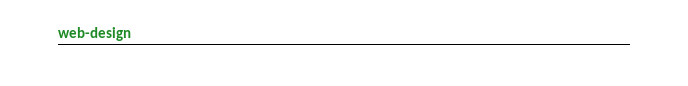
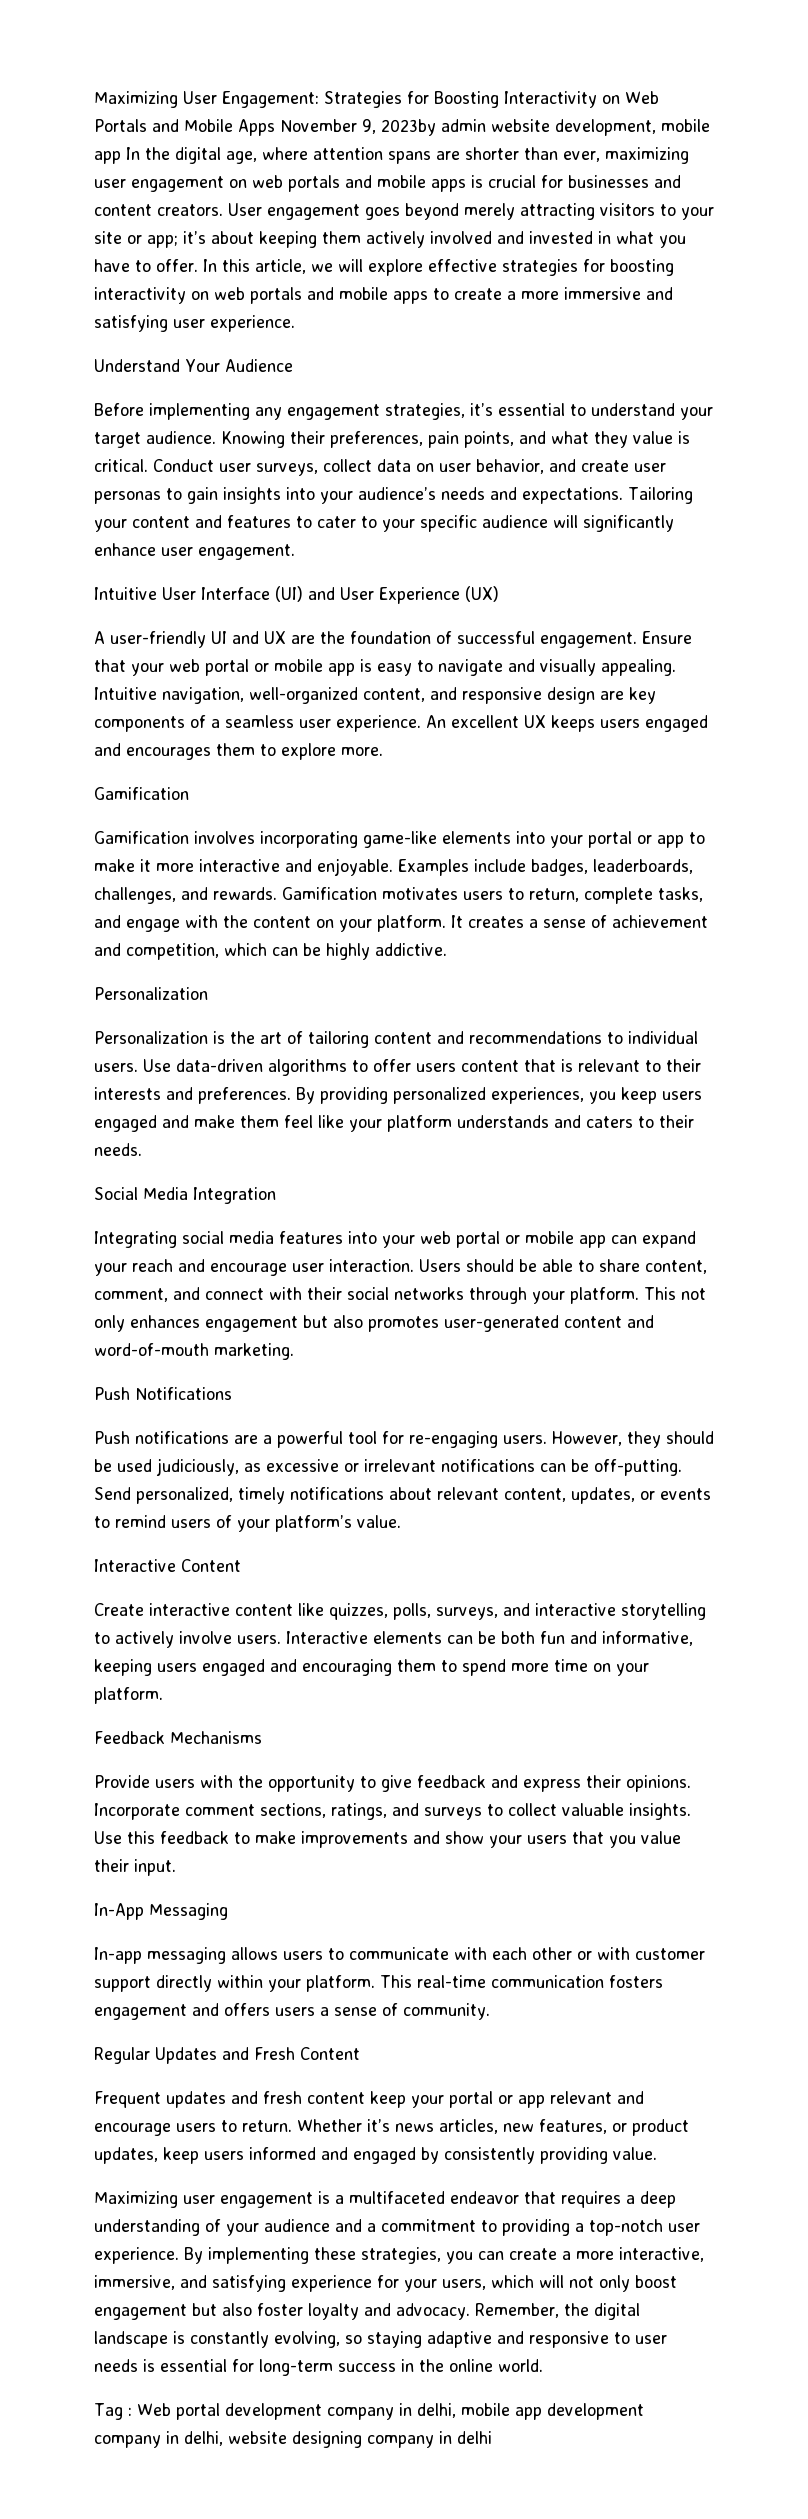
- web-design
+ Maximizing User Engagement: Strategies for Boosting Interactivity on Web Portals and Mobile Apps November 9, 2023by admin website development, mobile app In the digital age, where attention spans are shorter than ever, maximizing user engagement on web portals and mobile apps is crucial for businesses and content creators. User engagement goes beyond merely attracting visitors to your site or app; it’s about keeping them actively involved and invested in what you have to offer. In this article, we will explore effective strategies for boosting interactivity on web portals and mobile apps to create a more immersive and satisfying user experience.
+ Understand Your Audience
+ Before implementing any engagement strategies, it’s essential to understand your target audience. Knowing their preferences, pain points, and what they value is critical. Conduct user surveys, collect data on user behavior, and create user personas to gain insights into your audience’s needs and expectations. Tailoring your content and features to cater to your specific audience will significantly enhance user engagement.
+ Intuitive User Interface (UI) and User Experience (UX)
+ A user-friendly UI and UX are the foundation of successful engagement. Ensure that your web portal or mobile app is easy to navigate and visually appealing. Intuitive navigation, well-organized content, and responsive design are key components of a seamless user experience. An excellent UX keeps users engaged and encourages them to explore more.
+ Gamification
+ Gamification involves incorporating game-like elements into your portal or app to make it more interactive and enjoyable. Examples include badges, leaderboards, challenges, and rewards. Gamification motivates users to return, complete tasks, and engage with the content on your platform. It creates a sense of achievement and competition, which can be highly addictive.
+ Personalization
+ Personalization is the art of tailoring content and recommendations to individual users. Use data-driven algorithms to offer users content that is relevant to their interests and preferences. By providing personalized experiences, you keep users engaged and make them feel like your platform understands and caters to their needs.
+ Social Media Integration
+ Integrating social media features into your web portal or mobile app can expand your reach and encourage user interaction. Users should be able to share content, comment, and connect with their social networks through your platform. This not only enhances engagement but also promotes user-generated content and word-of-mouth marketing.
+ Push Notifications
+ Push notifications are a powerful tool for re-engaging users. However, they should be used judiciously, as excessive or irrelevant notifications can be off-putting. Send personalized, timely notifications about relevant content, updates, or events to remind users of your platform’s value.
+ Interactive Content
+ Create interactive content like quizzes, polls, surveys, and interactive storytelling to actively involve users. Interactive elements can be both fun and informative, keeping users engaged and encouraging them to spend more time on your platform.
+ Feedback Mechanisms
+ Provide users with the opportunity to give feedback and express their opinions. Incorporate comment sections, ratings, and surveys to collect valuable insights. Use this feedback to make improvements and show your users that you value their input.
+ In-App Messaging
+ In-app messaging allows users to communicate with each other or with customer support directly within your platform. This real-time communication fosters engagement and offers users a sense of community.
+ Regular Updates and Fresh Content
+ Frequent updates and fresh content keep your portal or app relevant and encourage users to return. Whether it’s news articles, new features, or product updates, keep users informed and engaged by consistently providing value.
+ Maximizing user engagement is a multifaceted endeavor that requires a deep understanding of your audience and a commitment to providing a top-notch user experience. By implementing these strategies, you can create a more interactive, immersive, and satisfying experience for your users, which will not only boost engagement but also foster loyalty and advocacy. Remember, the digital landscape is constantly evolving, so staying adaptive and responsive to user needs is essential for long-term success in the online world.
+ Tag : Web portal development company in delhi, mobile app development company in delhi, website designing company in delhi

